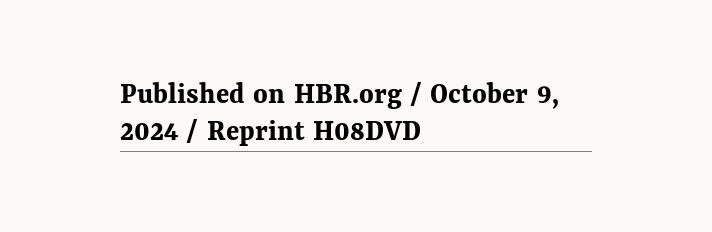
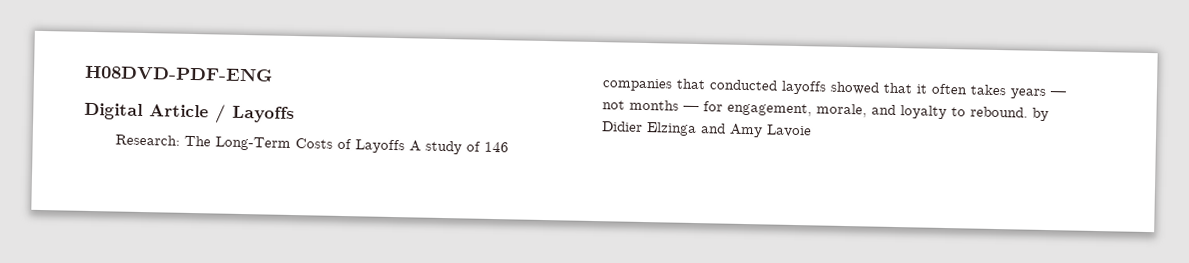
- Published on HBR.org / October 9, 2024 / Reprint H08DVD
+ H08DVD-PDF-ENG
+ Digital Article / Layoffs
+ Research: The Long-Term Costs of Layoffs A study of 146 companies that conducted layoffs showed that it often takes years — not months — for engagement, morale, and loyalty to rebound. by Didier Elzinga and Amy Lavoie

